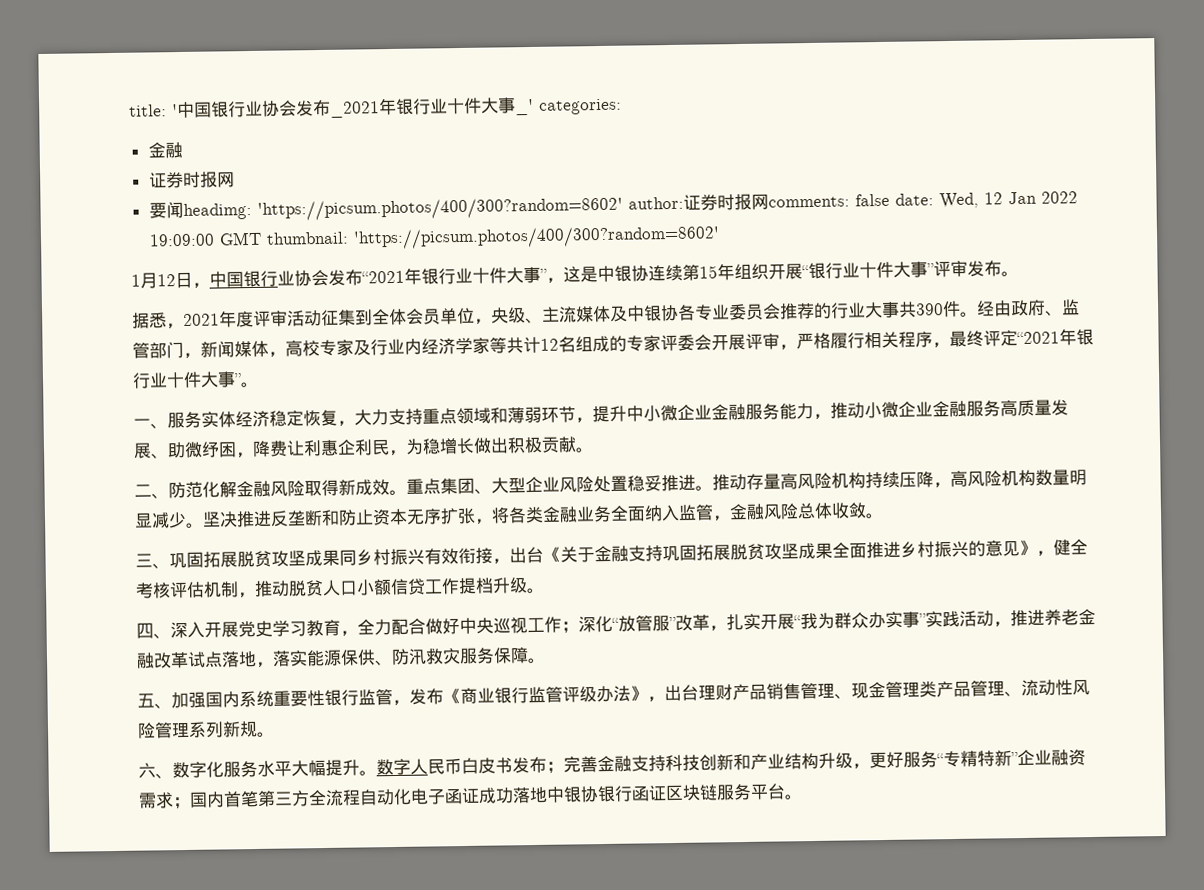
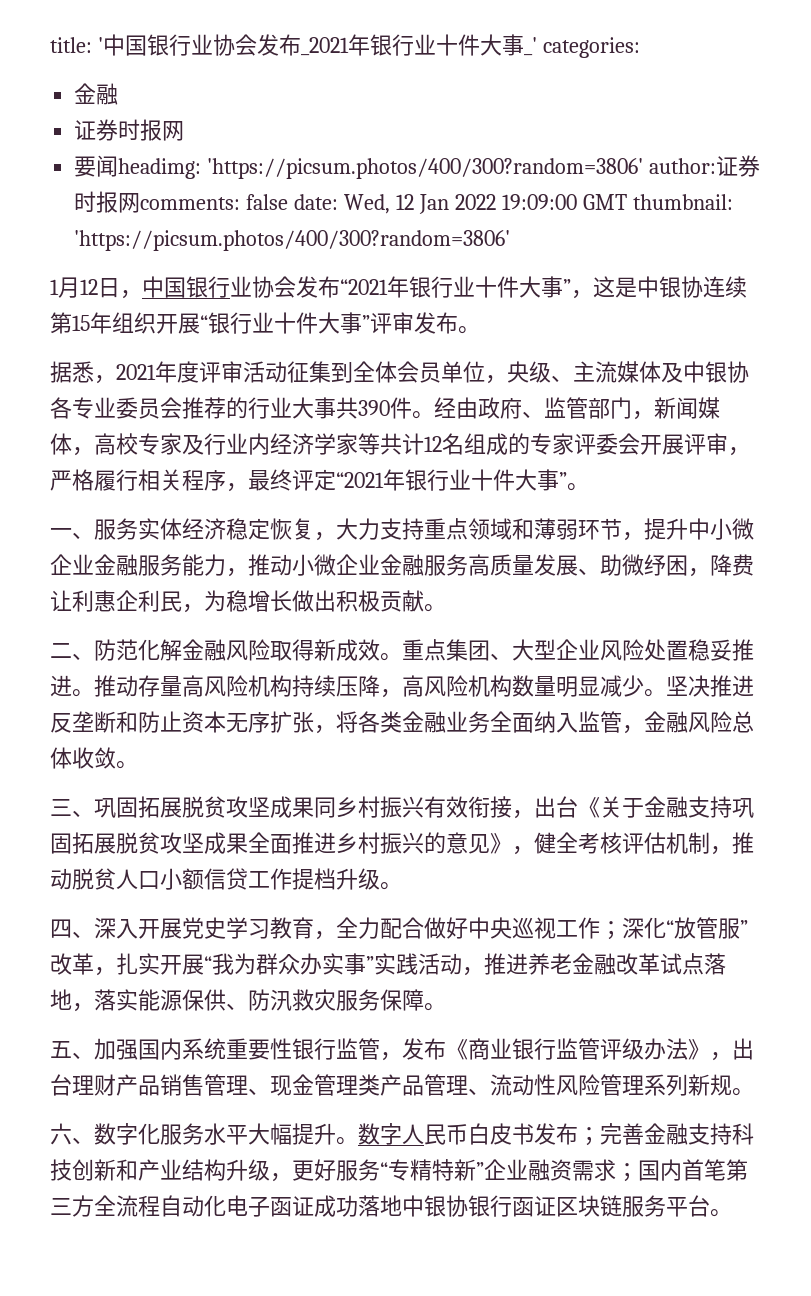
- 要闻headimg: 'https://picsum.photos/400/300?random=8602' author:证券时报网comments: false date: Wed, 12 Jan 2022 19:09:00 GMT thumbnail: 'https://picsum.photos/400/300?random=8602'
+ 要闻headimg: 'https://picsum.photos/400/300?random=3806' author:证券时报网comments: false date: Wed, 12 Jan 2022 19:09:00 GMT thumbnail: 'https://picsum.photos/400/300?random=3806'

